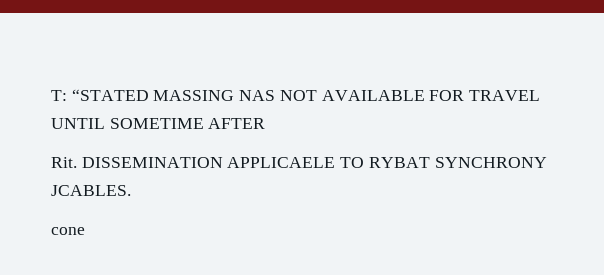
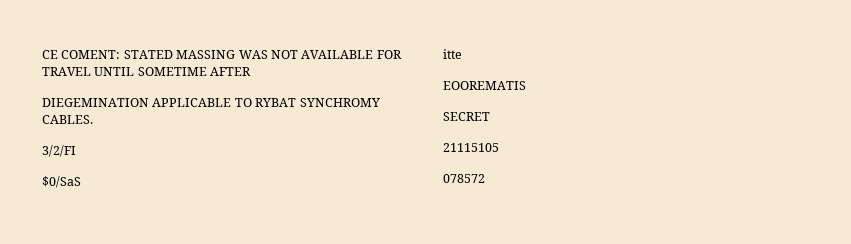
- T: “STATED MASSING NAS NOT AVAILABLE FOR TRAVEL UNTIL SOMETIME AFTER
+ CE COMENT: STATED MASSING WAS NOT AVAILABLE FOR TRAVEL UNTIL SOMETIME AFTER
- Rit. DISSEMINATION APPLICAELE TO RYBAT SYNCHRONY JCABLES.
- cone
+ DIEGEMINATION APPLICABLE TO RYBAT SYNCHROMY CABLES.
+ 3/2/FI
+ $0/SaS
+ itte
+ EOOREMATIS
+ SECRET
+ 21115105
+ 078572

